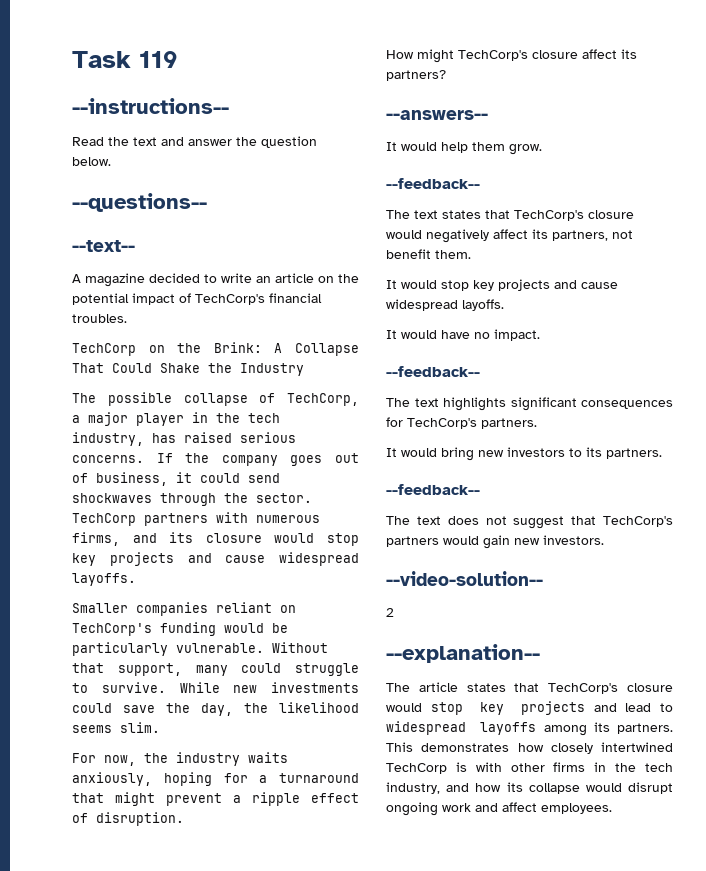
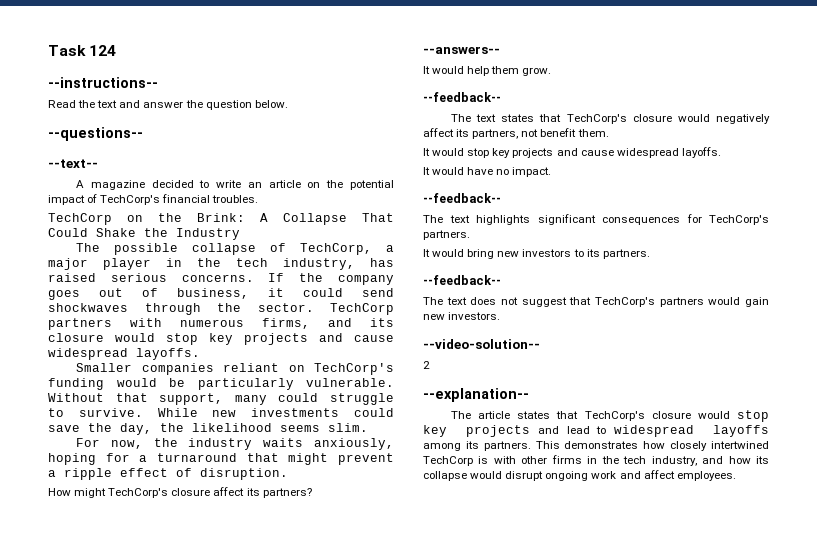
- Task 119
+ Task 124

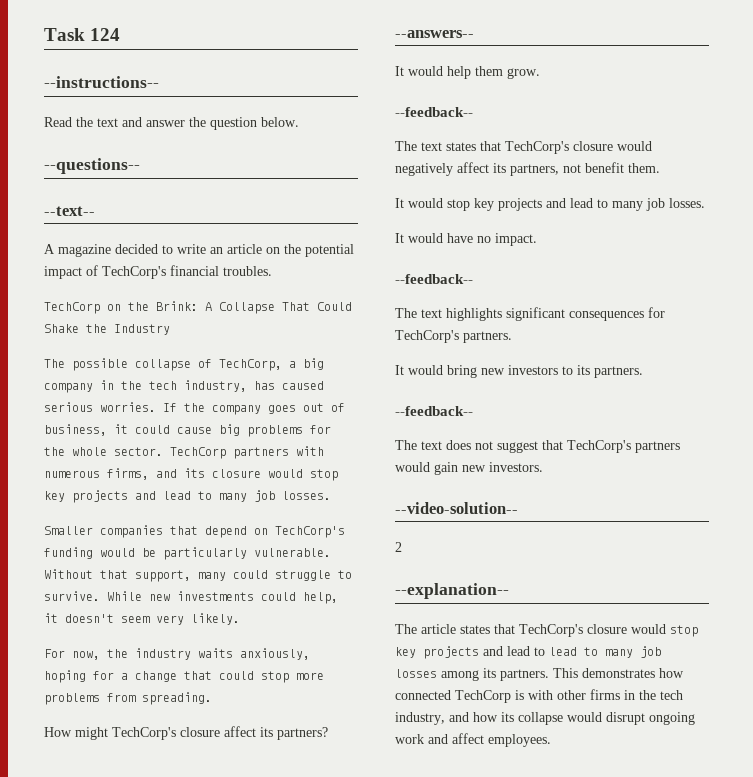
- The possible collapse of TechCorp, a major player in the tech industry, has raised serious concerns.
+ The possible collapse of TechCorp, a big company in the tech industry, has caused serious worries.
- If the company goes out of business, it could send shockwaves through the sector.
+ If the company goes out of business, it could cause big problems for the whole sector.
- TechCorp partners with numerous firms, and its closure would stop key projects and cause widespread layoffs.
+ TechCorp partners with numerous firms, and its closure would stop key projects and lead to many job losses.
- Smaller companies reliant on TechCorp's funding would be particularly vulnerable.
+ Smaller companies that depend on TechCorp's funding would be particularly vulnerable.
- While new investments could save the day, the likelihood seems slim.
+ While new investments could help, it doesn't seem very likely.
- For now, the industry waits anxiously, hoping for a turnaround that might prevent a ripple effect of disruption.
+ For now, the industry waits anxiously, hoping for a change that could stop more problems from spreading.
- It would stop key projects and cause widespread layoffs.
+ It would stop key projects and lead to many job losses.
- The article states that TechCorp's closure would stop key projects and lead to widespread layoffs among its partners.
+ The article states that TechCorp's closure would stop key projects and lead to lead to many job losses among its partners.
- This demonstrates how closely intertwined TechCorp is with other firms in the tech industry, and how its collapse would disrupt ongoing work and affect employees.
+ This demonstrates how connected TechCorp is with other firms in the tech industry, and how its collapse would disrupt ongoing work and affect employees.

